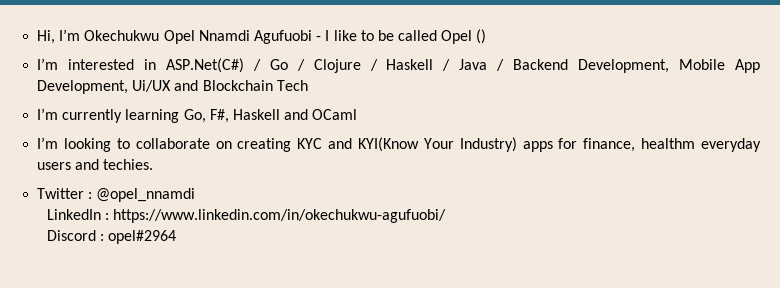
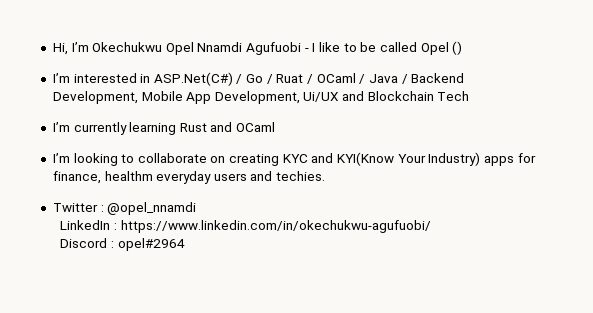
- I’m interested in ASP.Net(C#) / Go / Clojure / Haskell / Java / Backend Development, Mobile App Development, Ui/UX and Blockchain Tech
+ I’m interested in ASP.Net(C#) / Go / Ruat / OCaml / Java / Backend Development, Mobile App Development, Ui/UX and Blockchain Tech
- I’m currently learning Go, F#, Haskell and OCaml
+ I’m currently learning Rust and OCaml

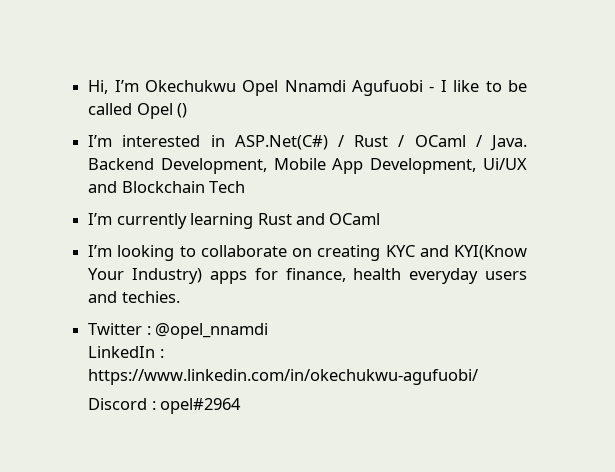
- I’m interested in ASP.Net(C#) / Go / Ruat / OCaml / Java / Backend Development, Mobile App Development, Ui/UX and Blockchain Tech
+ I’m interested in ASP.Net(C#) / Rust / OCaml / Java. Backend Development, Mobile App Development, Ui/UX and Blockchain Tech
- I’m looking to collaborate on creating KYC and KYI(Know Your Industry) apps for finance, healthm everyday users and techies.
+ I’m looking to collaborate on creating KYC and KYI(Know Your Industry) apps for finance, health everyday users and techies.

